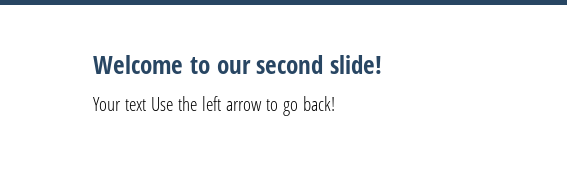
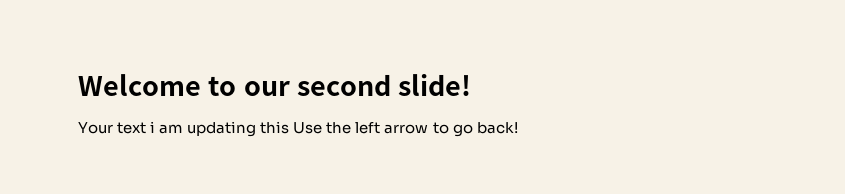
- Your text Use the left arrow to go back!
+ Your text i am updating this Use the left arrow to go back!

